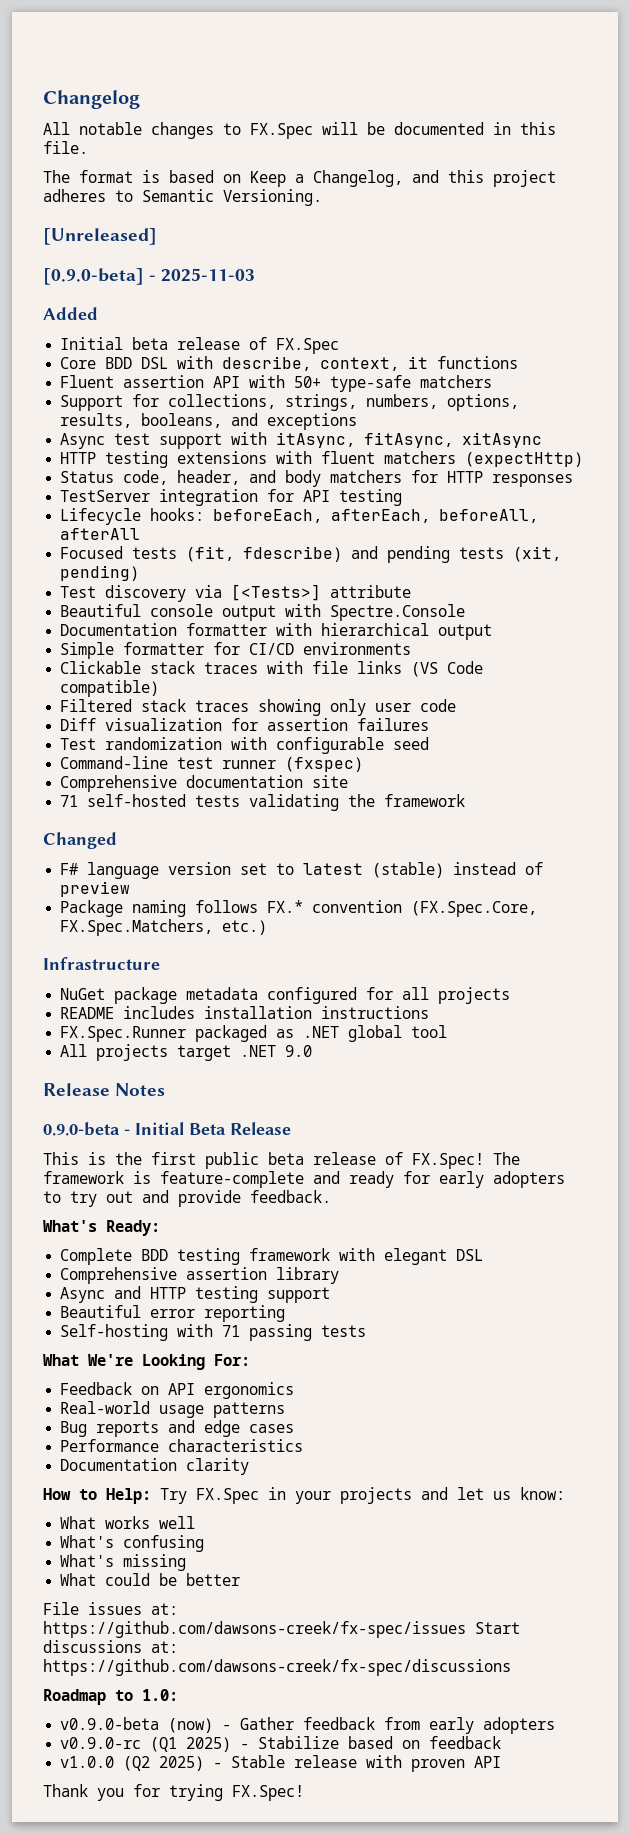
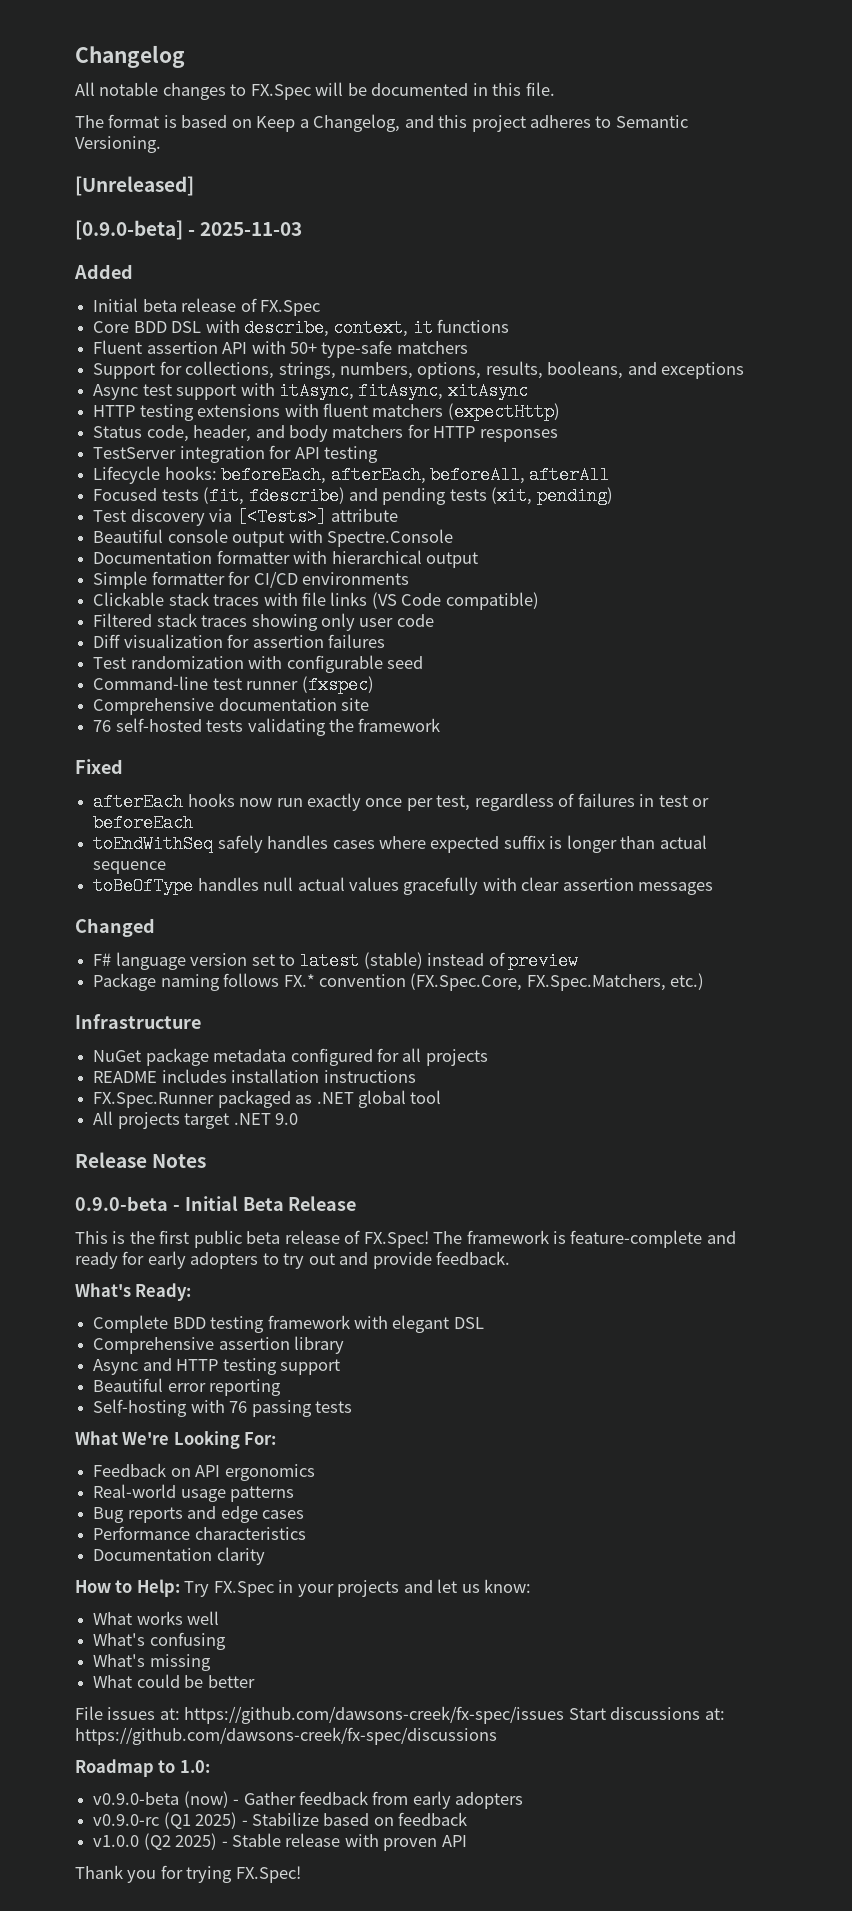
- 71 self-hosted tests validating the framework
+ 76 self-hosted tests validating the framework
+ Fixed
+ afterEach hooks now run exactly once per test, regardless of failures in test or beforeEach
+ toEndWithSeq safely handles cases where expected suffix is longer than actual sequence
+ toBeOfType handles null actual values gracefully with clear assertion messages
- Self-hosting with 71 passing tests
+ Self-hosting with 76 passing tests

